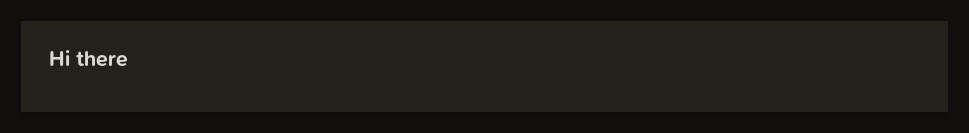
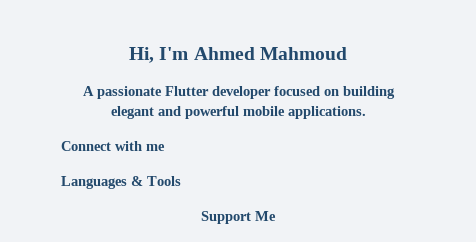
- Hi there
+ Hi, I'm Ahmed Mahmoud
+ A passionate Flutter developer focused on building elegant and powerful mobile applications.
+ Connect with me
+ Languages & Tools
+ Support Me

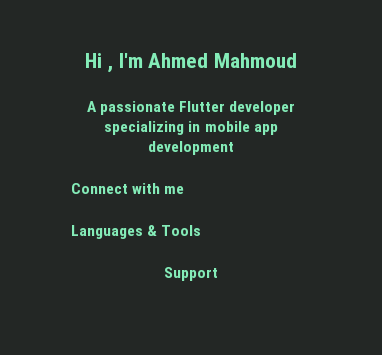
- Hi, I'm Ahmed Mahmoud
+ Hi , I'm Ahmed Mahmoud
- A passionate Flutter developer focused on building elegant and powerful mobile applications.
+ A passionate Flutter developer specializing in mobile app development
- Support Me
+ Support

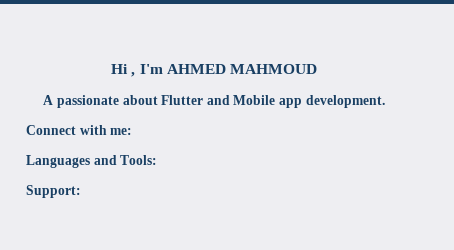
- Hi , I'm Ahmed Mahmoud
+ Hi , I'm AHMED MAHMOUD
- A passionate Flutter developer specializing in mobile app development
+ A passionate about Flutter and Mobile app development.
- Connect with me
+ Connect with me:
- Languages & Tools
- Support
+ Languages and Tools:
+ Support:

